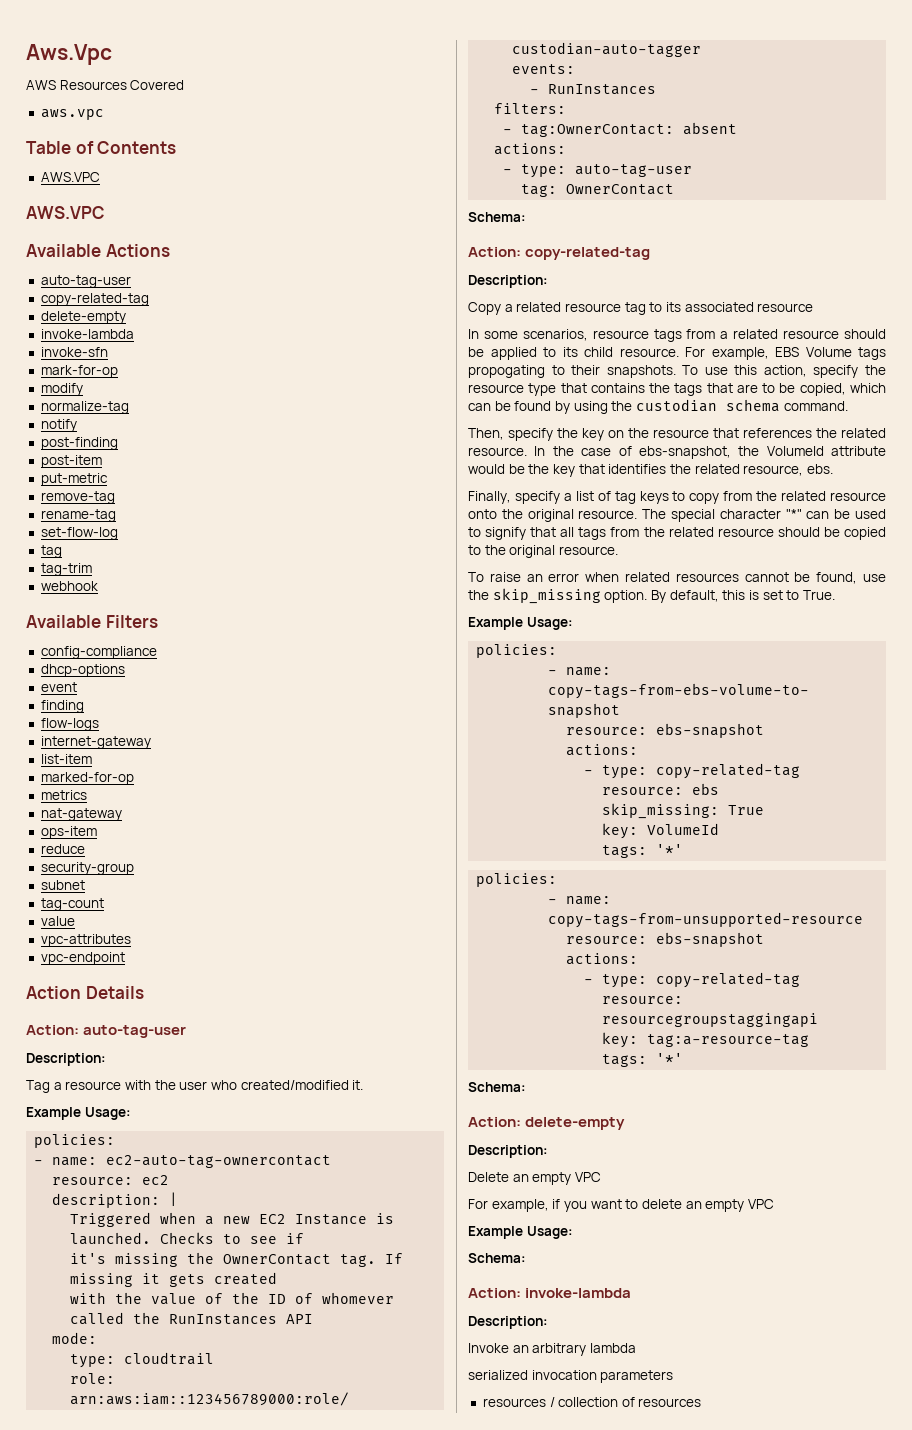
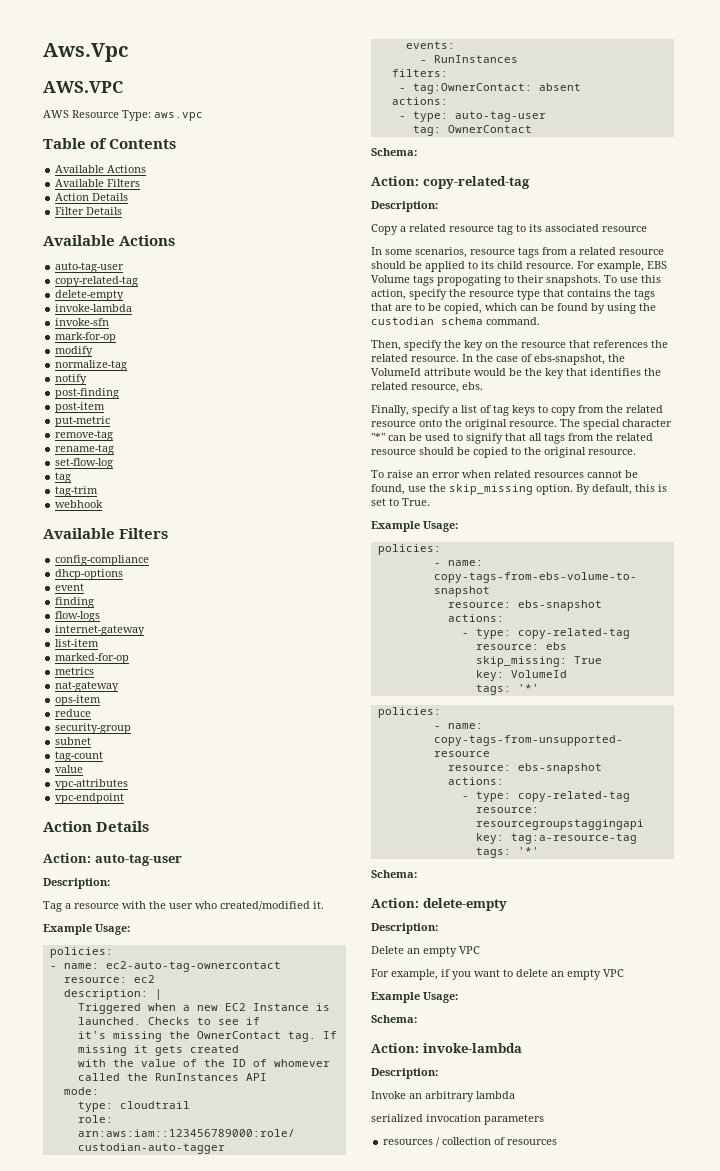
+ AWS.VPC
- AWS Resources Covered
- aws.vpc
+ AWS Resource Type: aws.vpc
  Table of Contents
- AWS.VPC
- AWS.VPC
+ Available Actions
+ Available Filters
+ Action Details
+ Filter Details

